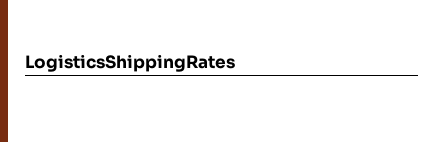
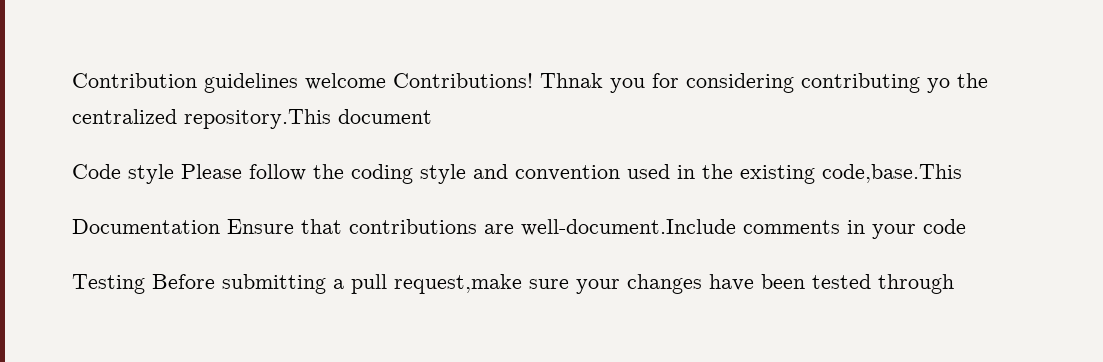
- LogisticsShippingRates
+ Contribution guidelines welcome Contributions! Thnak you for considering contributing yo the centralized repository.This document
+ Code style Please follow the coding style and convention used in the existing code,base.This
+ Documentation Ensure that contributions are well-document.Include comments in your code
+ Testing Before submitting a pull request,make sure your changes have been tested through

